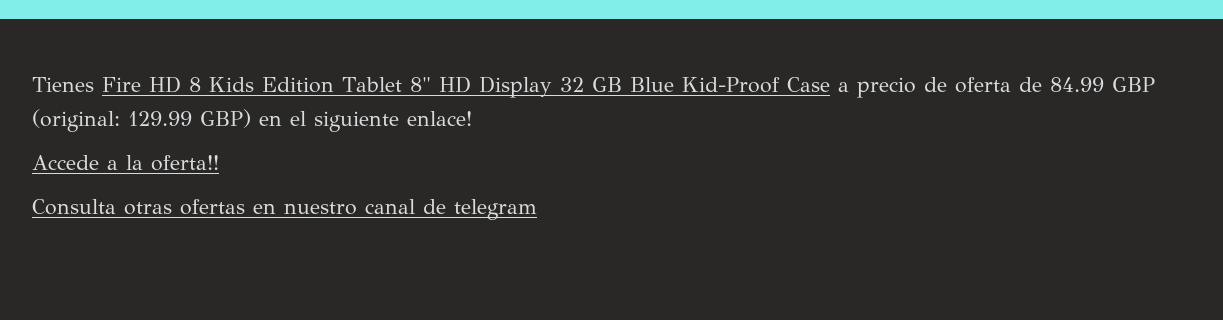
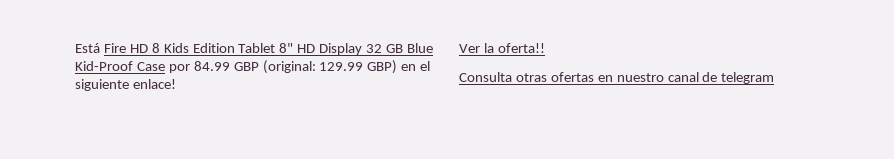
- Tienes Fire HD 8 Kids Edition Tablet 8" HD Display 32 GB Blue Kid-Proof Case a precio de oferta de 84.99 GBP (original: 129.99 GBP) en el siguiente enlace!
+ Está Fire HD 8 Kids Edition Tablet 8" HD Display 32 GB Blue Kid-Proof Case por 84.99 GBP (original: 129.99 GBP) en el siguiente enlace!
- Accede a la oferta!!
+ Ver la oferta!!

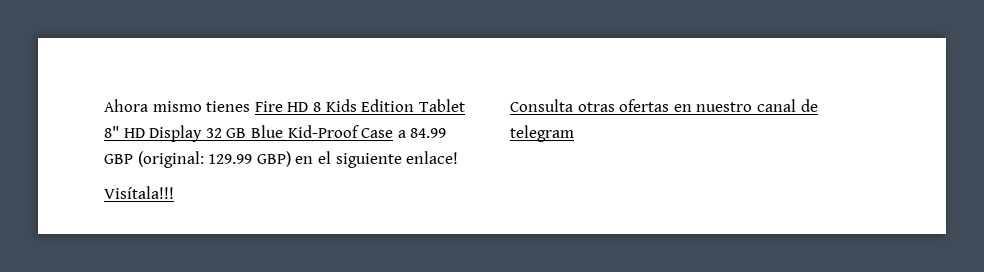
- Está Fire HD 8 Kids Edition Tablet 8" HD Display 32 GB Blue Kid-Proof Case por 84.99 GBP (original: 129.99 GBP) en el siguiente enlace!
+ Ahora mismo tienes Fire HD 8 Kids Edition Tablet 8" HD Display 32 GB Blue Kid-Proof Case a 84.99 GBP (original: 129.99 GBP) en el siguiente enlace!
- Ver la oferta!!
+ Visítala!!!

